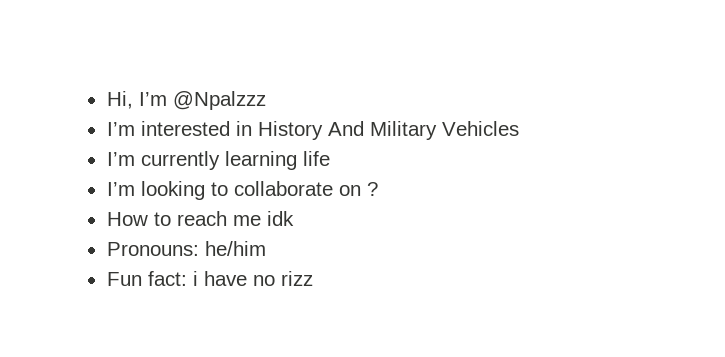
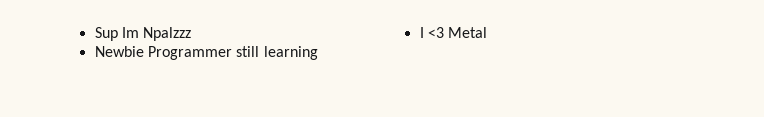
- Hi, I’m @Npalzzz
- I’m interested in History And Military Vehicles
- I’m currently learning life
- I’m looking to collaborate on ?
- How to reach me idk
- Pronouns: he/him
- Fun fact: i have no rizz
+ Sup Im Npalzzz
+ Newbie Programmer still learning
+ I <3 Metal

